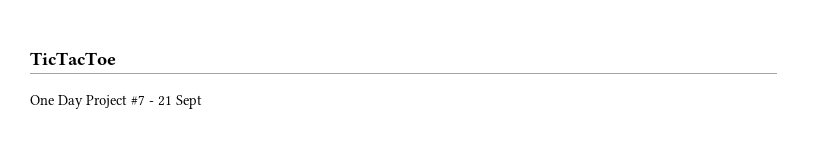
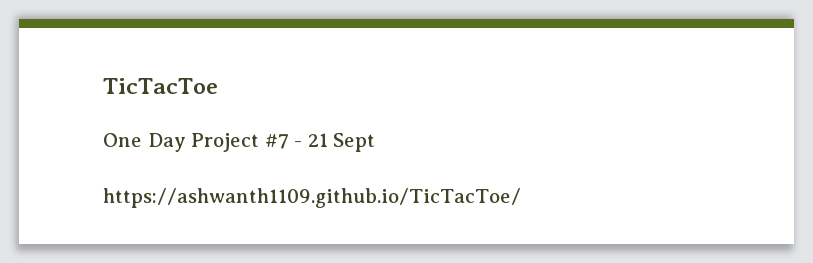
+ https://ashwanth1109.github.io/TicTacToe/

